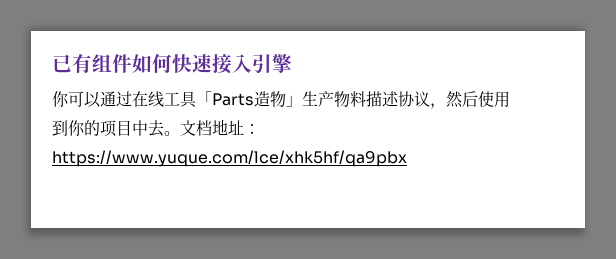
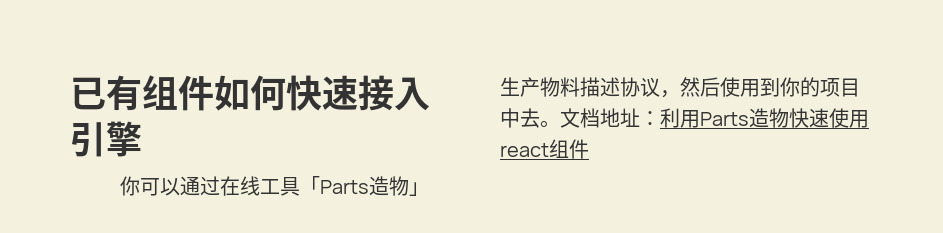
- 文档地址：https://www.yuque.com/lce/xhk5hf/qa9pbx
+ 文档地址：利用Parts造物快速使用react组件

